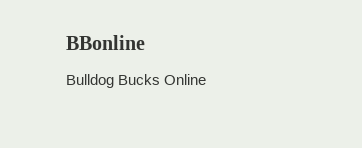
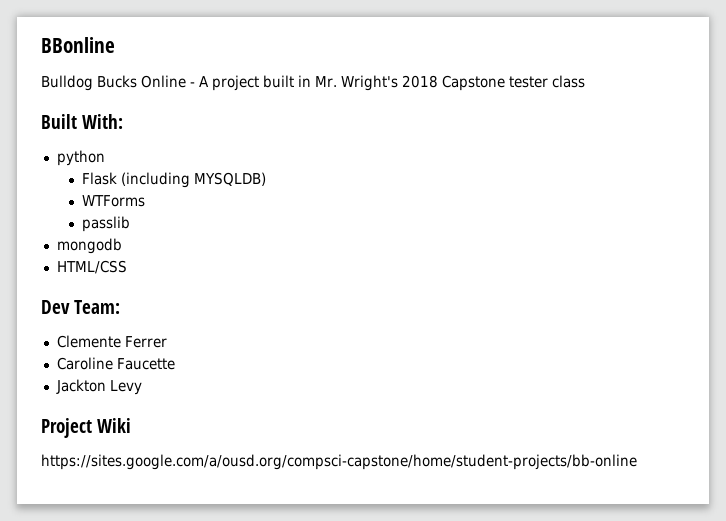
- Bulldog Bucks Online
+ Bulldog Bucks Online - A project built in Mr. Wright's 2018 Capstone tester class
+ Built With:
+ python
+ Flask (including MYSQLDB)
+ WTForms
+ passlib
+ mongodb
+ HTML/CSS
+ Dev Team:
+ Clemente Ferrer
+ Caroline Faucette
+ Jackton Levy
+ Project Wiki
+ https://sites.google.com/a/ousd.org/compsci-capstone/home/student-projects/bb-online

